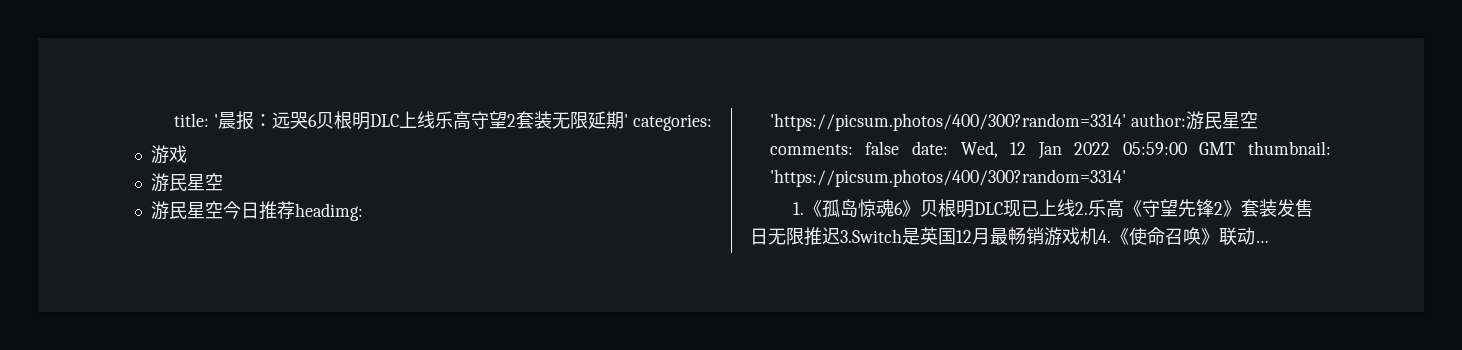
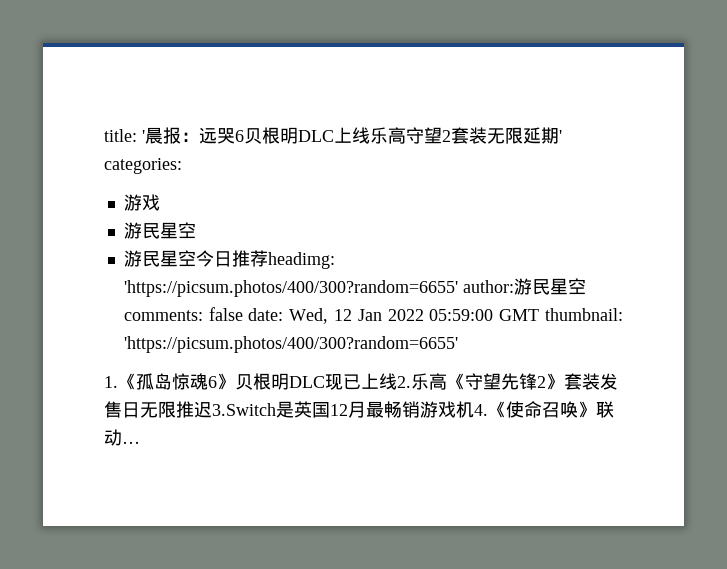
- 游民星空今日推荐headimg: 'https://picsum.photos/400/300?random=3314' author:游民星空comments: false date: Wed, 12 Jan 2022 05:59:00 GMT thumbnail: 'https://picsum.photos/400/300?random=3314'
+ 游民星空今日推荐headimg: 'https://picsum.photos/400/300?random=6655' author:游民星空comments: false date: Wed, 12 Jan 2022 05:59:00 GMT thumbnail: 'https://picsum.photos/400/300?random=6655'

